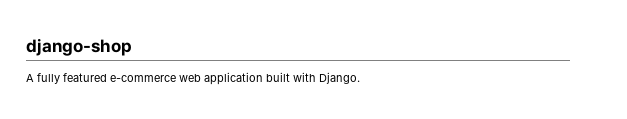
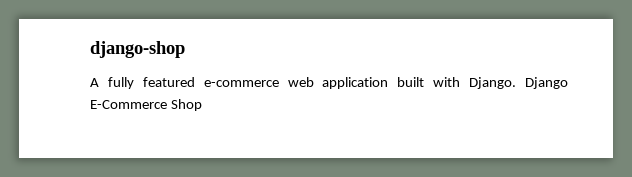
+ Django E-Commerce Shop

